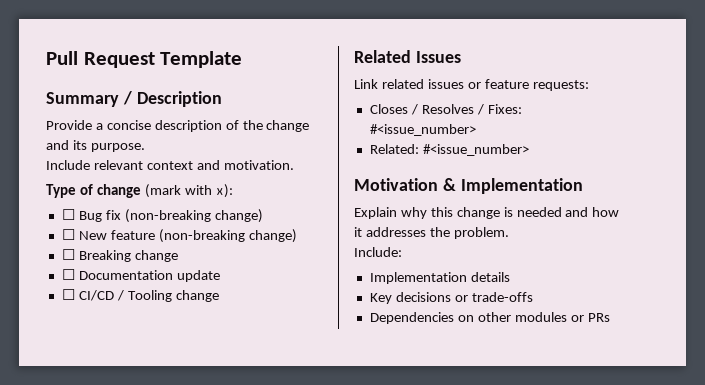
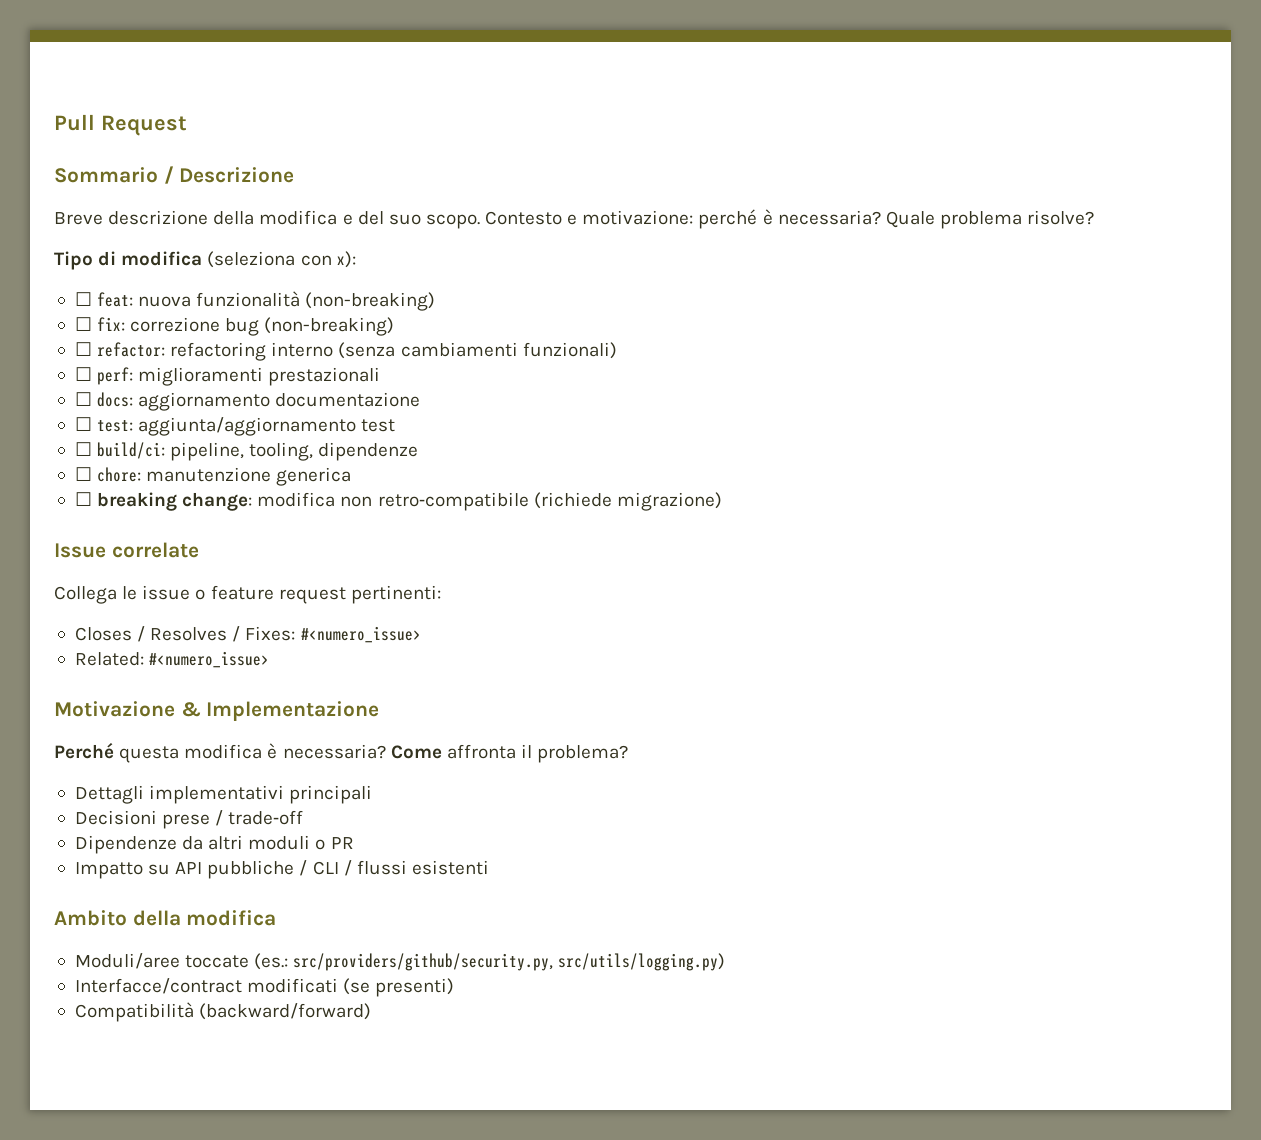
- Pull Request Template
- Summary / Description
- Provide a concise description of the change and its purpose.
- Include relevant context and motivation.
- Type of change (mark with x):
- ☐ Bug fix (non-breaking change)
- ☐ New feature (non-breaking change)
- ☐ Breaking change
- ☐ Documentation update
- ☐ CI/CD / Tooling change
- Related Issues
- Link related issues or feature requests:
+ Pull Request
+ Sommario / Descrizione
+ Breve descrizione della modifica e del suo scopo. Contesto e motivazione: perché è necessaria? Quale problema risolve?
+ Tipo di modifica (seleziona con x):
+ ☐ feat: nuova funzionalità (non-breaking)
+ ☐ fix: correzione bug (non-breaking)
+ ☐ refactor: refactoring interno (senza cambiamenti funzionali)
+ ☐ perf: miglioramenti prestazionali
+ ☐ docs: aggiornamento documentazione
+ ☐ test: aggiunta/aggiornamento test
+ ☐ build/ci: pipeline, tooling, dipendenze
+ ☐ chore: manutenzione generica
+ ☐ breaking change: modifica non retro‑compatibile (richiede migrazione)
+ Issue correlate
+ Collega le issue o feature request pertinenti:
- Closes / Resolves / Fixes: #<issue_number>
+ Closes / Resolves / Fixes: #<numero_issue>
- Related: #<issue_number>
- Motivation & Implementation
- Explain why this change is needed and how it addresses the problem.
- Include:
- Implementation details
- Key decisions or trade-offs
- Dependencies on other modules or PRs
+ Related: #<numero_issue>
+ Motivazione & Implementazione
+ Perché questa modifica è necessaria? Come affronta il problema?
+ Dettagli implementativi principali
+ Decisioni prese / trade‑off
+ Dipendenze da altri moduli o PR
+ Impatto su API pubbliche / CLI / flussi esistenti
+ Ambito della modifica
+ Moduli/aree toccate (es.: src/providers/github/security.py, src/utils/logging.py)
+ Interfacce/contract modificati (se presenti)
+ Compatibilità (backward/forward)

